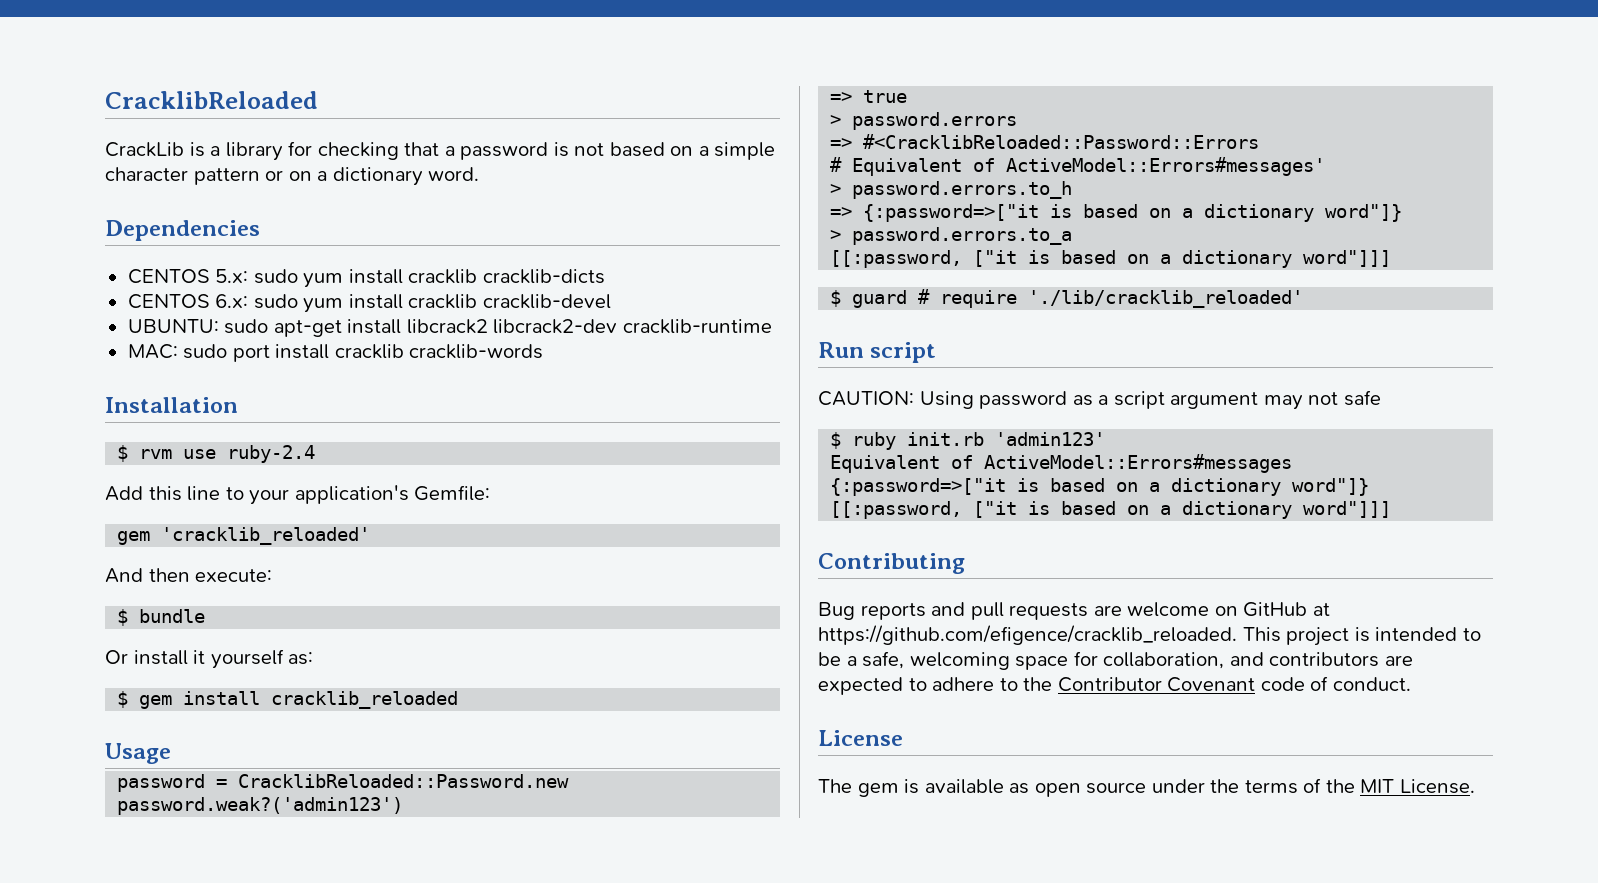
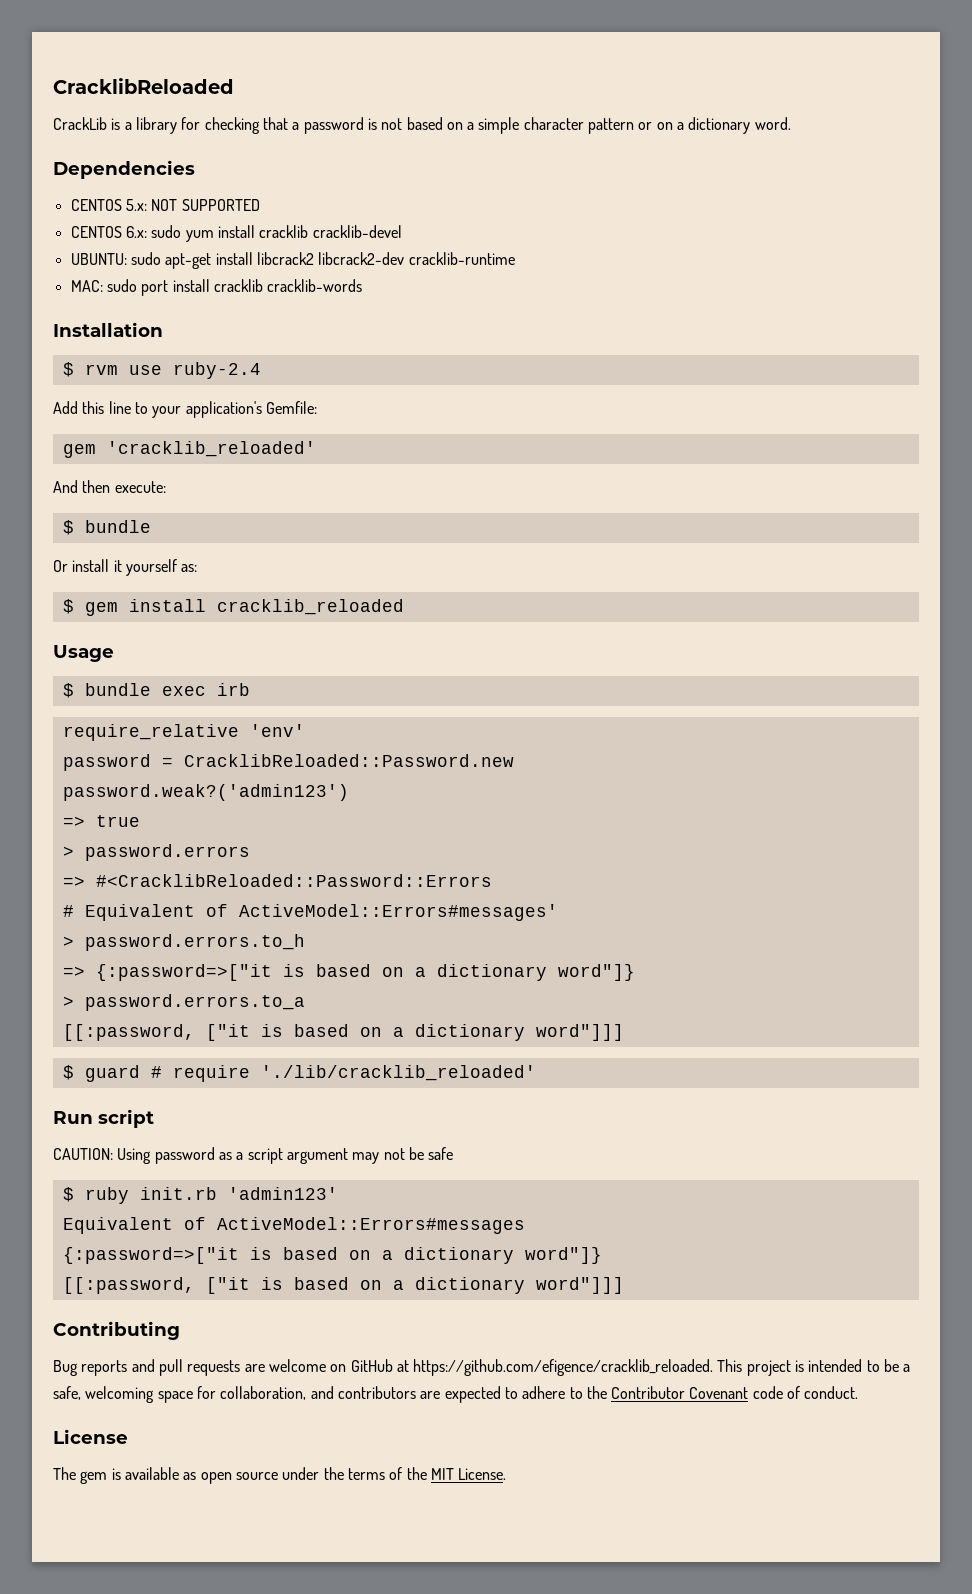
- CENTOS 5.x: sudo yum install cracklib cracklib-dicts
+ CENTOS 5.x: NOT SUPPORTED
+ $ bundle exec irb
+ require_relative 'env'
- CAUTION: Using password as a script argument may not safe
+ CAUTION: Using password as a script argument may not be safe

